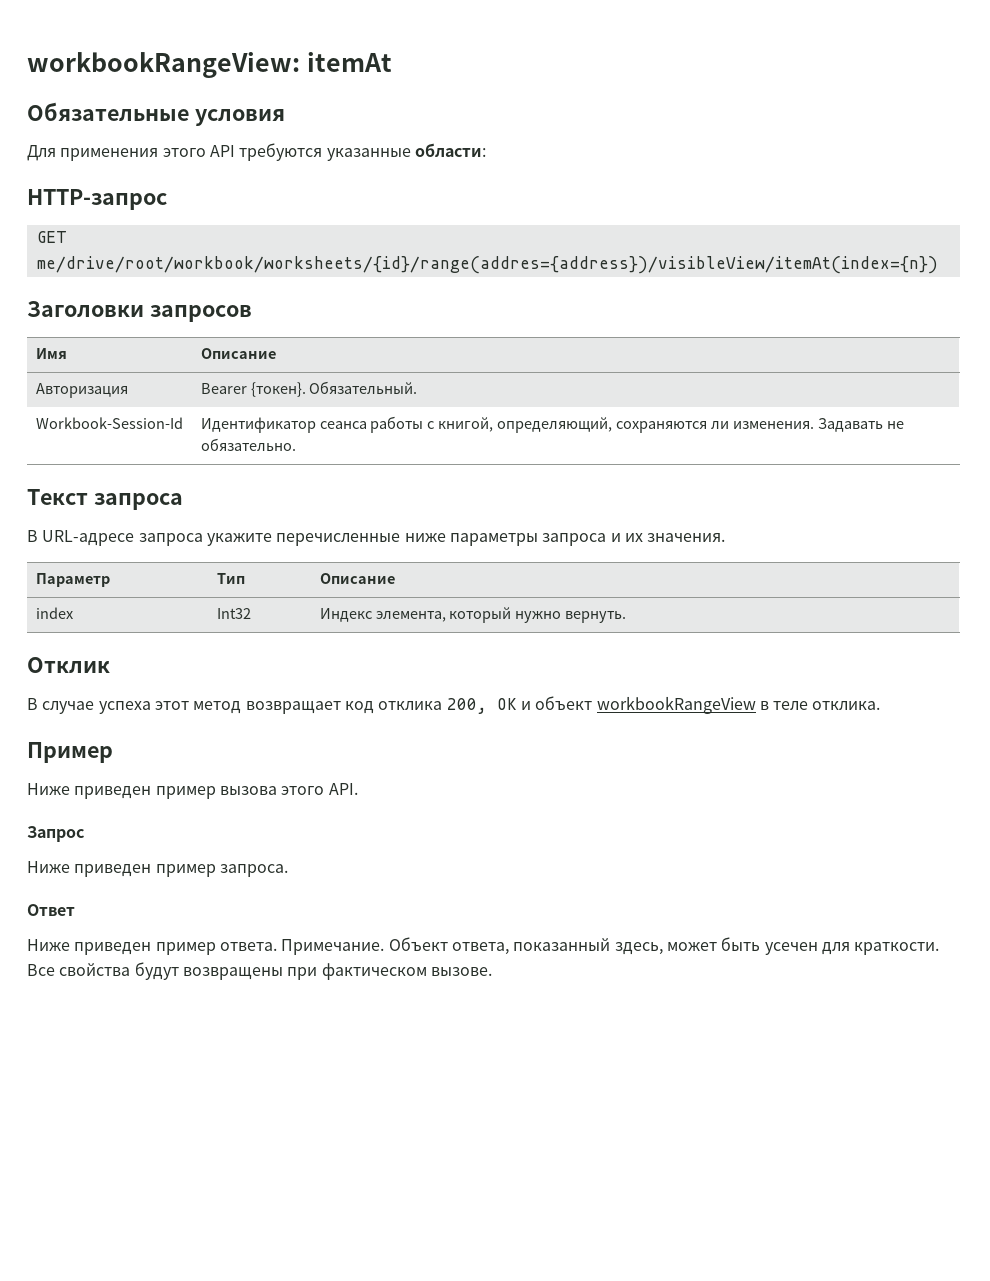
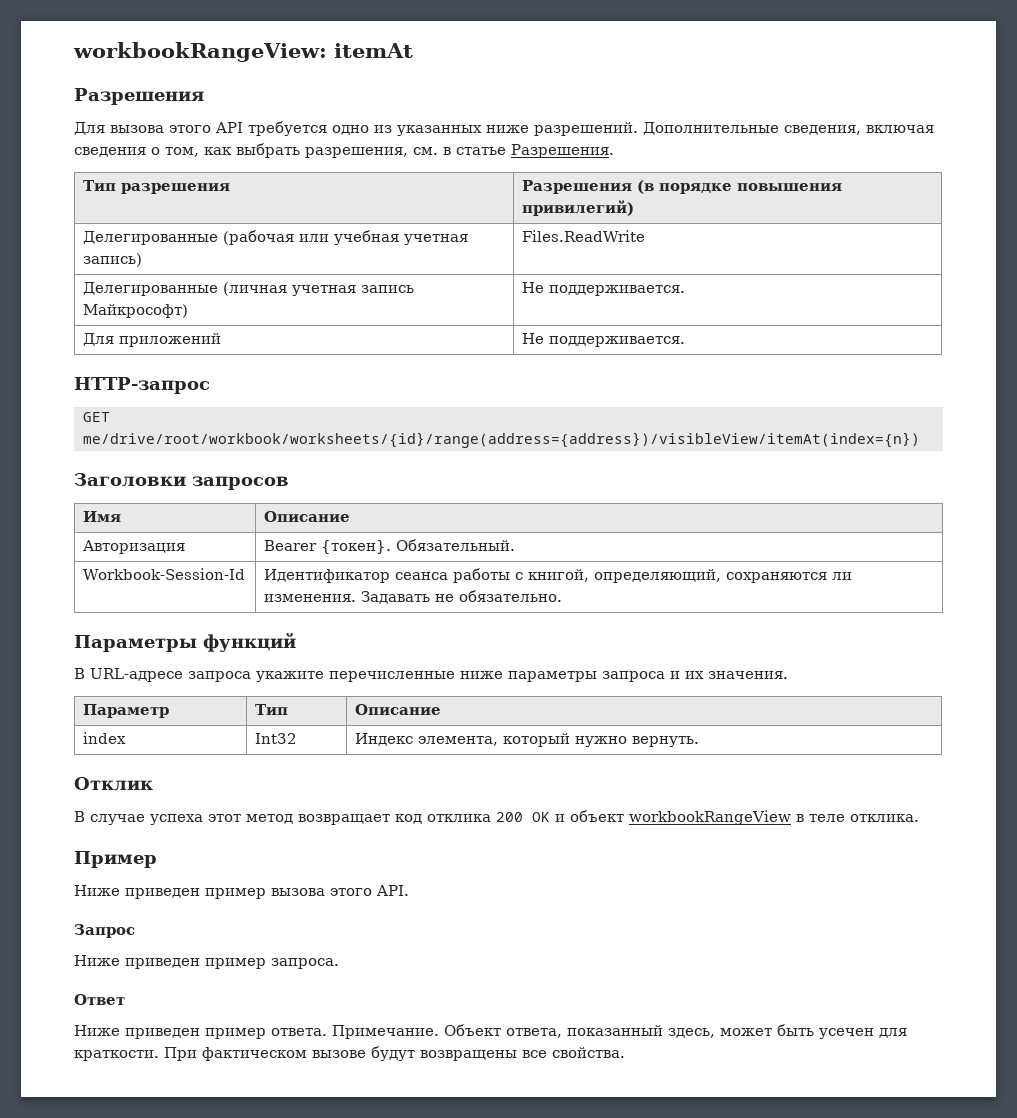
  workbookRangeView: itemAt
- Обязательные условия
- Для применения этого API требуются указанные области:
+ Разрешения
+ Для вызова этого API требуется одно из указанных ниже разрешений. Дополнительные сведения, включая сведения о том, как выбрать разрешения, см. в статье Разрешения.
+ Тип разрешения | Разрешения (в порядке повышения привилегий)
+ Делегированные (рабочая или учебная учетная запись) | Files.ReadWrite
+ Делегированные (личная учетная запись Майкрософт) | Не поддерживается.
+ Для приложений | Не поддерживается.
- GET me/drive/root/workbook/worksheets/{id}/range(addres={address})/visibleView/itemAt(index={n})
+ GET me/drive/root/workbook/worksheets/{id}/range(address={address})/visibleView/itemAt(index={n})
- Текст запроса
+ Параметры функций
- В случае успеха этот метод возвращает код отклика 200, OK и объект workbookRangeView в теле отклика.
+ В случае успеха этот метод возвращает код отклика 200 OK и объект workbookRangeView в теле отклика.
- Все свойства будут возвращены при фактическом вызове.
+ При фактическом вызове будут возвращены все свойства.

